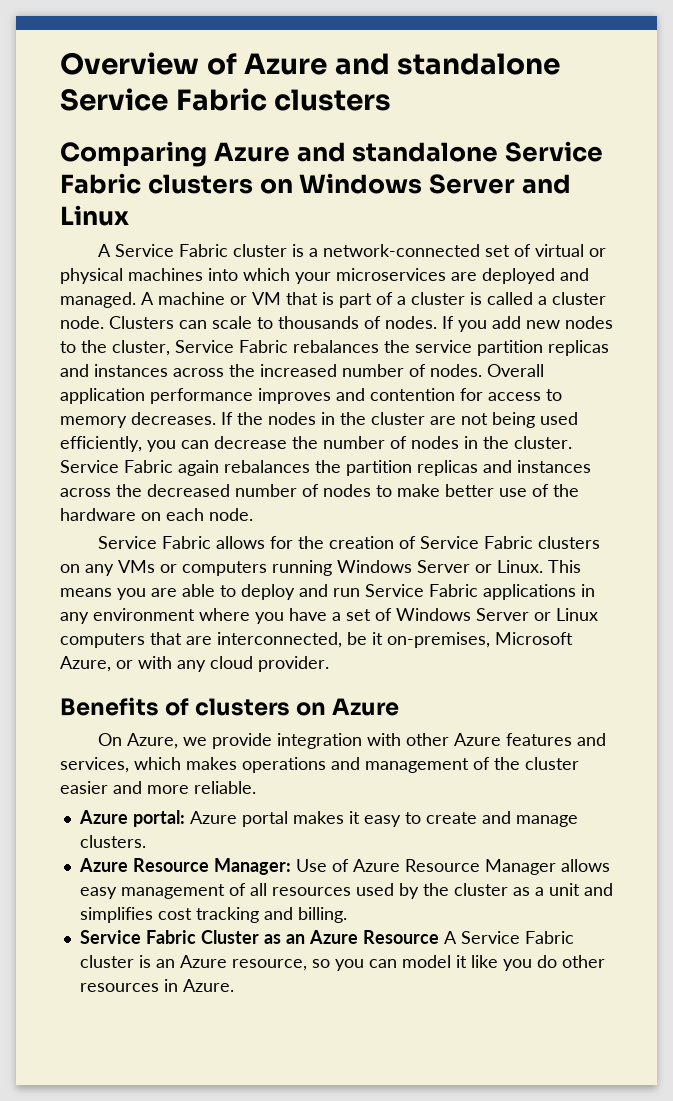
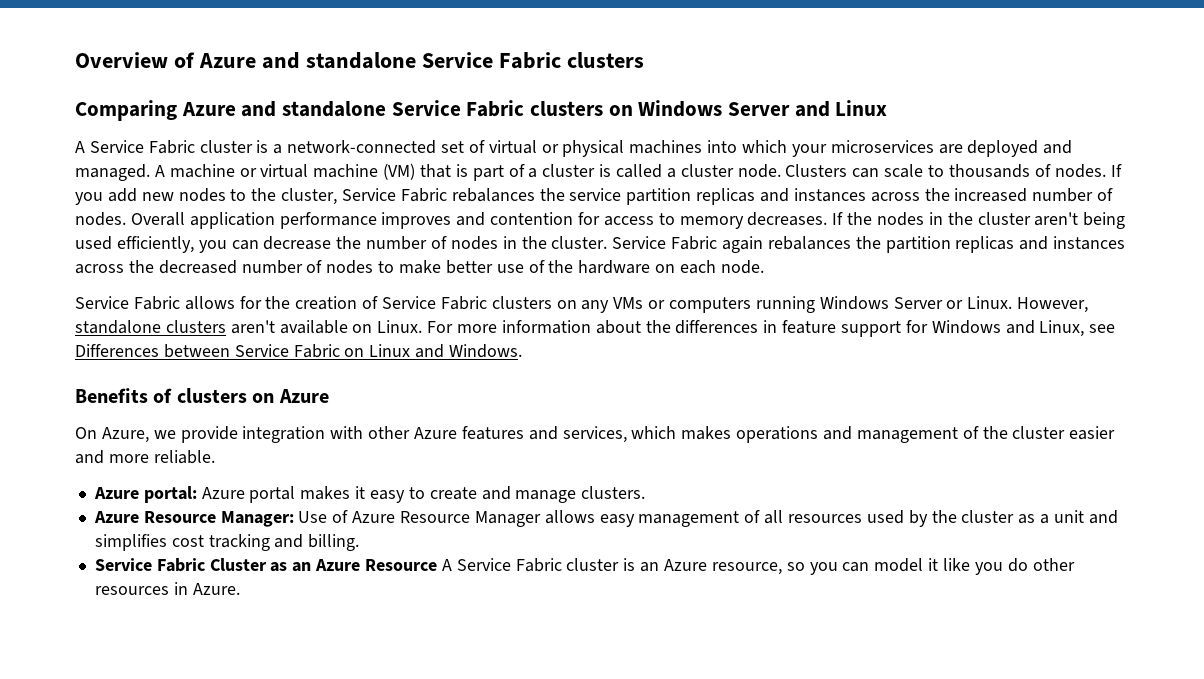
- A machine or VM that is part of a cluster is called a cluster node.
+ A machine or virtual machine (VM) that is part of a cluster is called a cluster node.
- If the nodes in the cluster are not being used efficiently, you can decrease the number of nodes in the cluster.
+ If the nodes in the cluster aren't being used efficiently, you can decrease the number of nodes in the cluster.
- This means you are able to deploy and run Service Fabric applications in any environment where you have a set of Windows Server or Linux computers that are interconnected, be it on-premises, Microsoft Azure, or with any cloud provider.
+ However, standalone clusters aren't available on Linux. For more information about the differences in feature support for Windows and Linux, see Differences between Service Fabric on Linux and Windows.

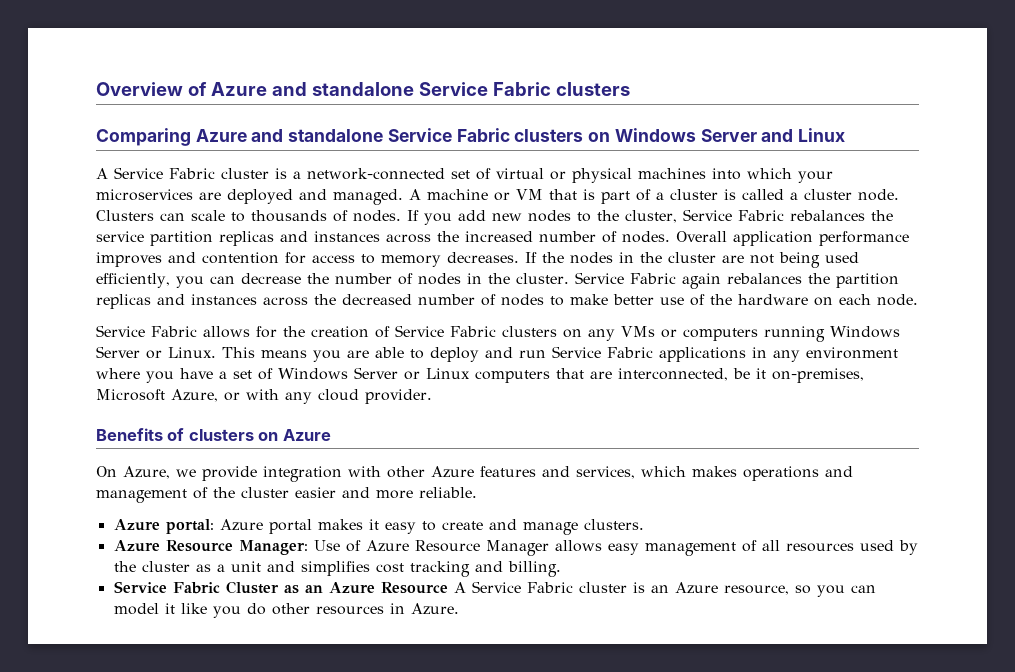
- A machine or virtual machine (VM) that is part of a cluster is called a cluster node.
+ A machine or VM that is part of a cluster is called a cluster node.
- If the nodes in the cluster aren't being used efficiently, you can decrease the number of nodes in the cluster.
+ If the nodes in the cluster are not being used efficiently, you can decrease the number of nodes in the cluster.
- However, standalone clusters aren't available on Linux. For more information about the differences in feature support for Windows and Linux, see Differences between Service Fabric on Linux and Windows.
+ This means you are able to deploy and run Service Fabric applications in any environment where you have a set of Windows Server or Linux computers that are interconnected, be it on-premises, Microsoft Azure, or with any cloud provider.

